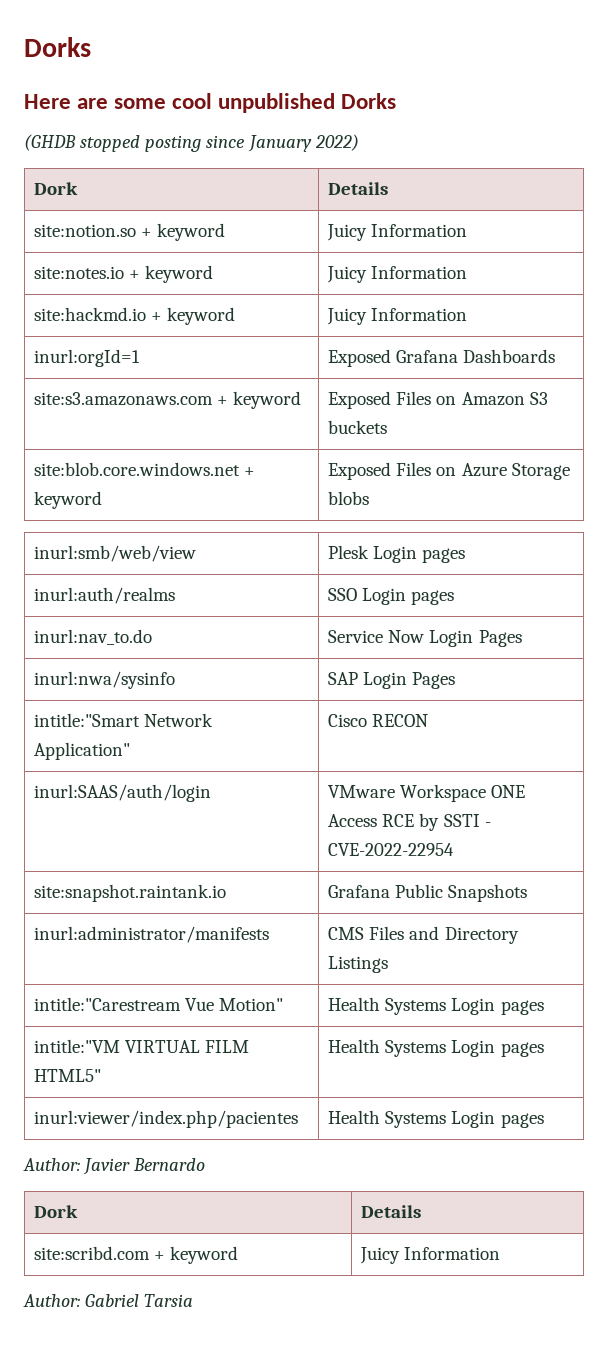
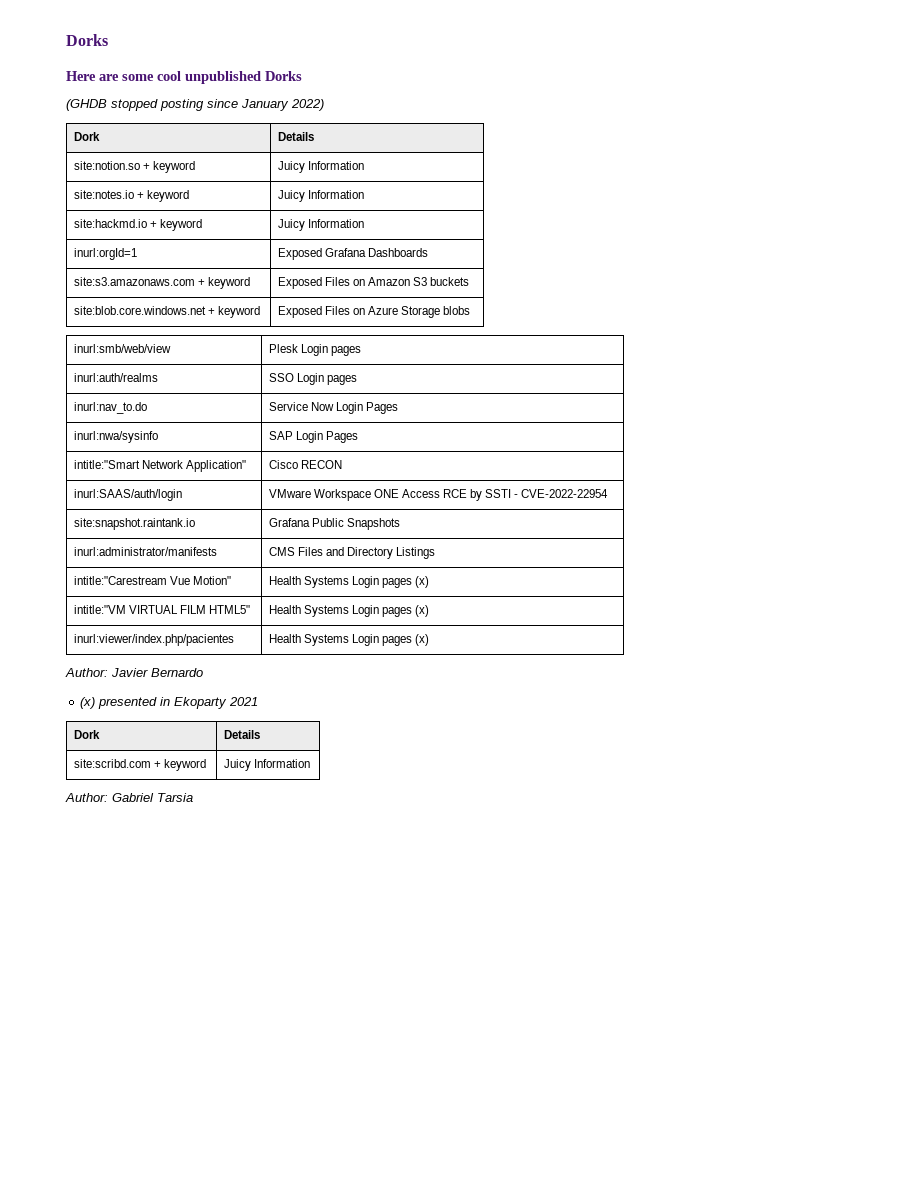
- intitle:"Carestream Vue Motion" | Health Systems Login pages
+ intitle:"Carestream Vue Motion" | Health Systems Login pages (x)
- intitle:"VM VIRTUAL FILM HTML5" | Health Systems Login pages
+ intitle:"VM VIRTUAL FILM HTML5" | Health Systems Login pages (x)
- inurl:viewer/index.php/pacientes | Health Systems Login pages
+ inurl:viewer/index.php/pacientes | Health Systems Login pages (x)
+ (x) presented in Ekoparty 2021

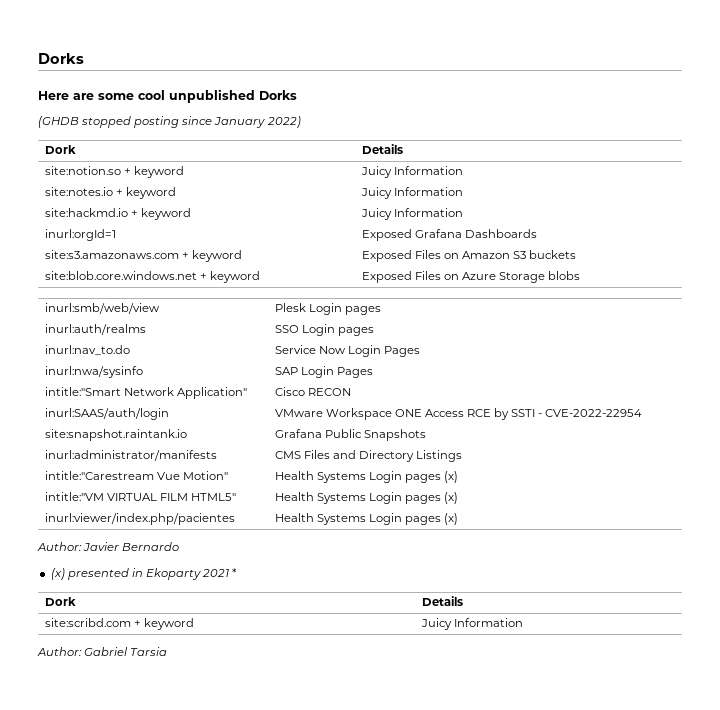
- (x) presented in Ekoparty 2021
+ (x) presented in Ekoparty 2021 *

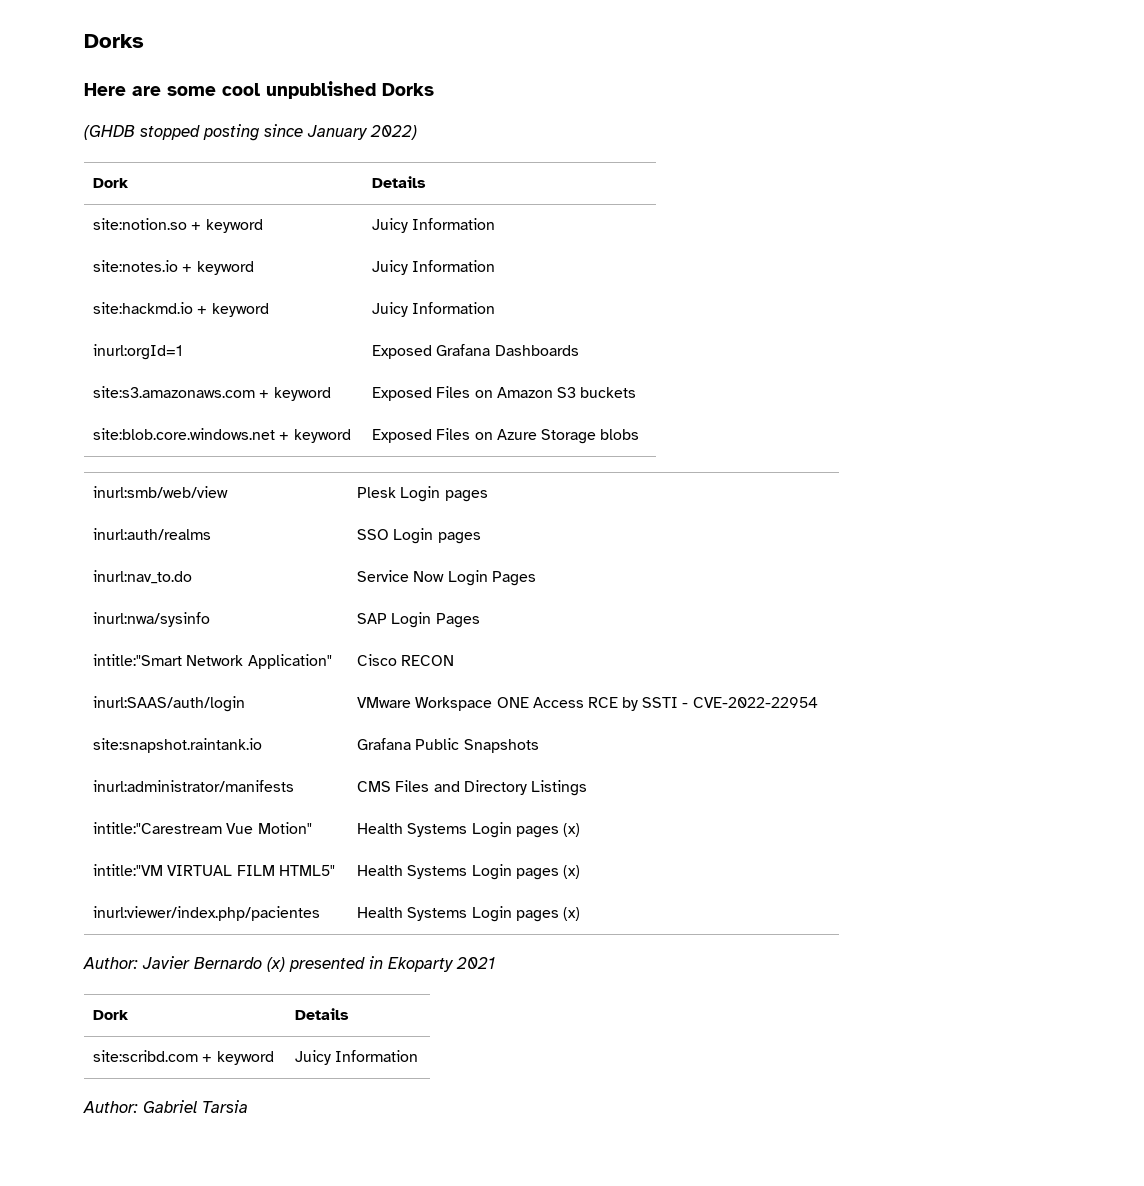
- Author: Javier Bernardo
- (x) presented in Ekoparty 2021 *
+ Author: Javier Bernardo (x) presented in Ekoparty 2021

